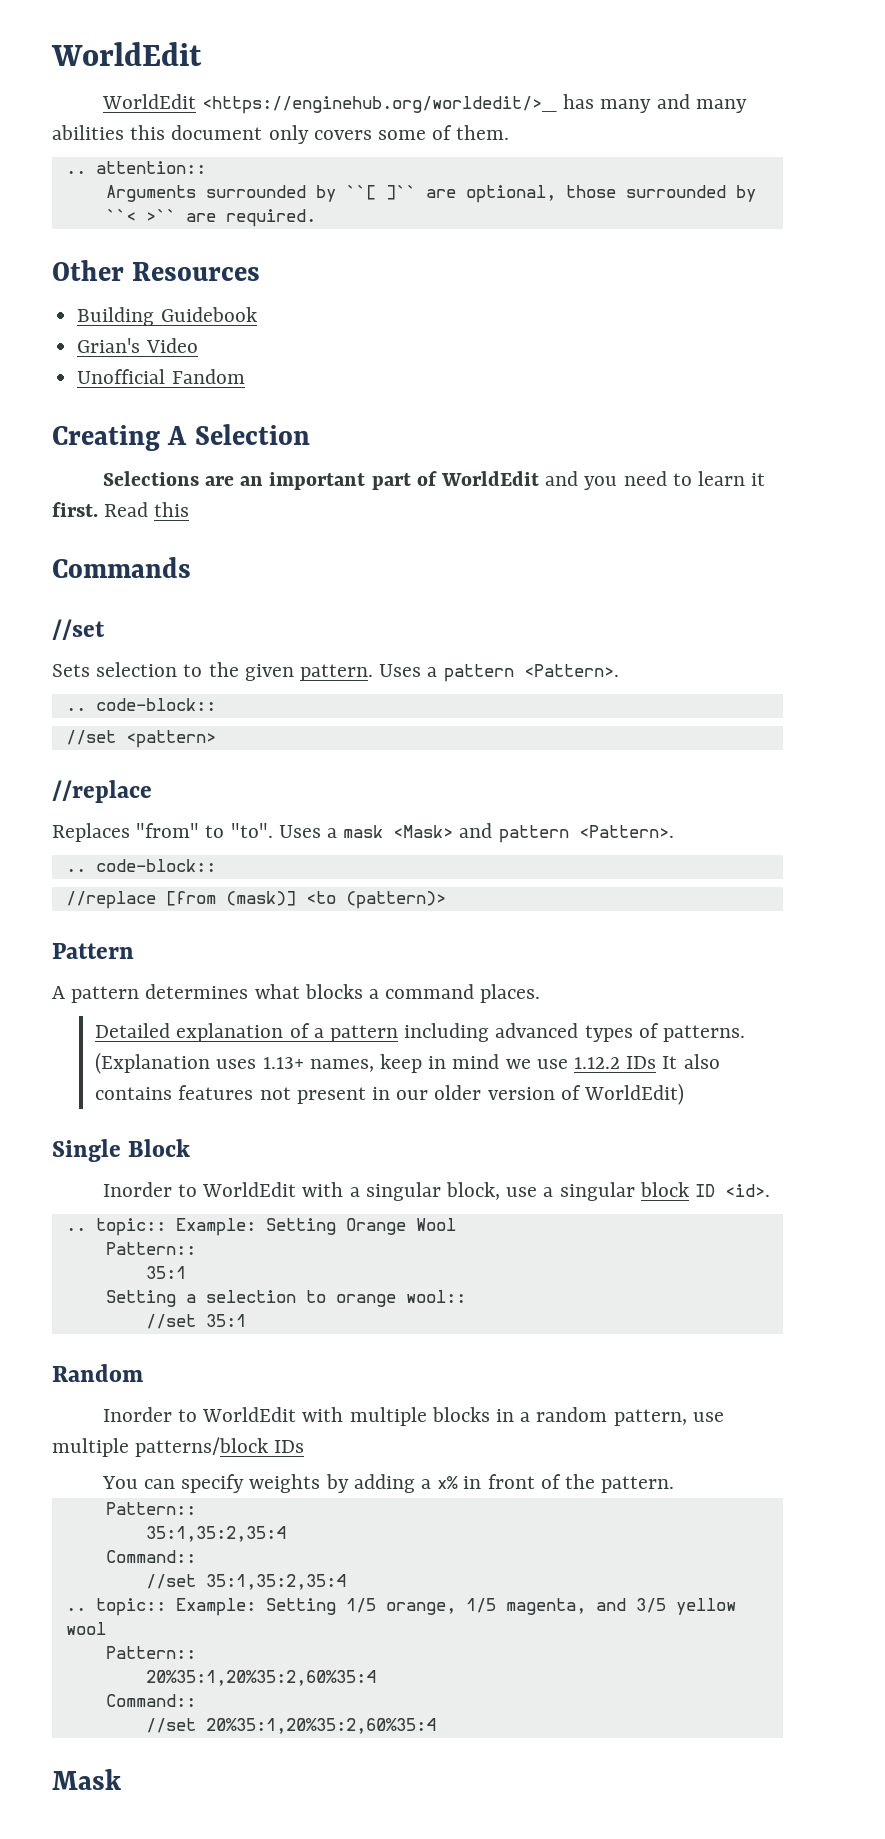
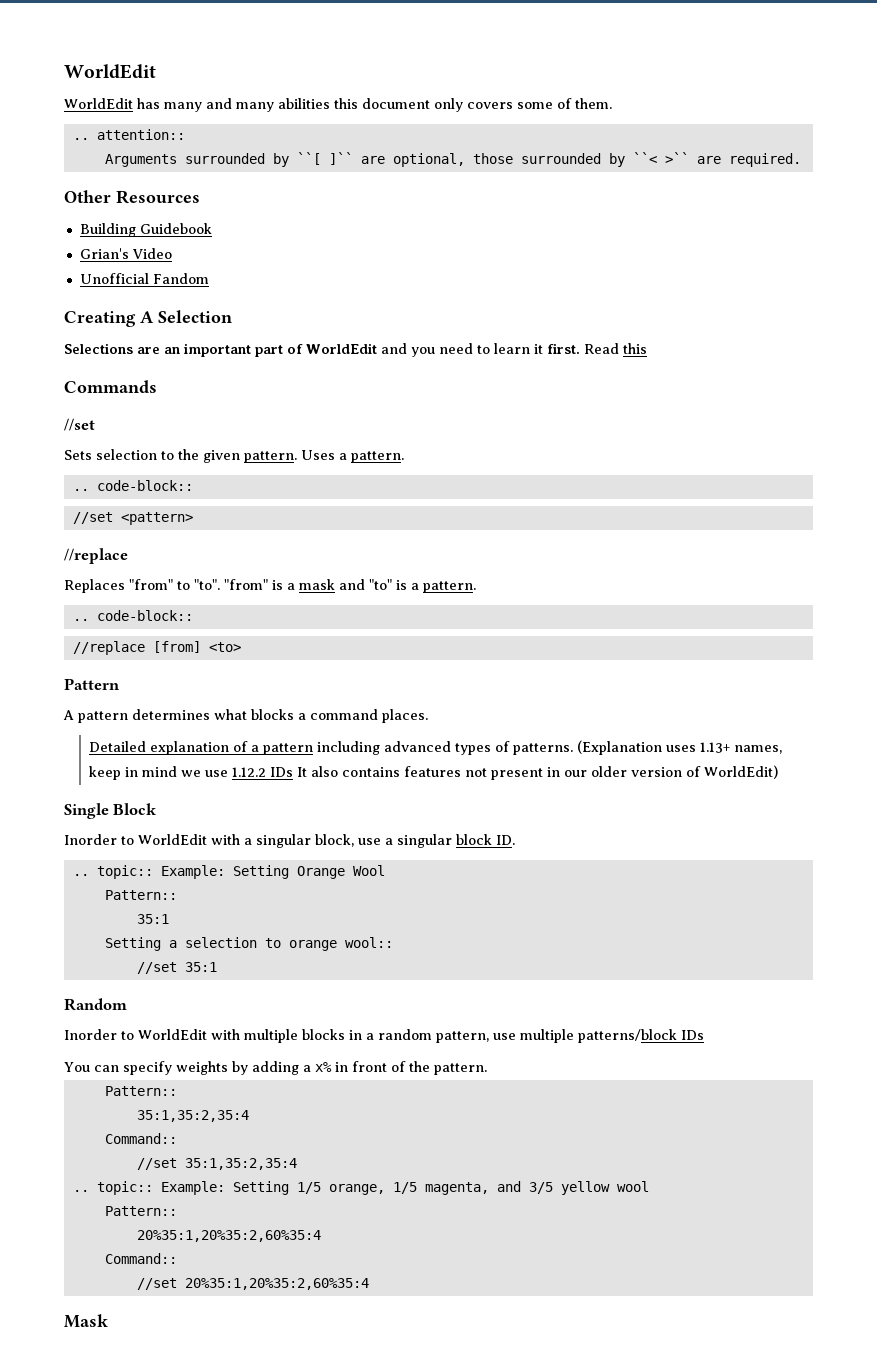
- WorldEdit <https://enginehub.org/worldedit/>_ has many and many abilities this document only covers some of them.
+ WorldEdit has many and many abilities this document only covers some of them.
- Uses a pattern <Pattern>.
+ Uses a pattern.
- Uses a mask <Mask> and pattern <Pattern>.
+ "from" is a mask and "to" is a pattern.
- //replace [from (mask)] <to (pattern)>
+ //replace [from] <to>
- Inorder to WorldEdit with a singular block, use a singular block ID <id>.
+ Inorder to WorldEdit with a singular block, use a singular block ID.

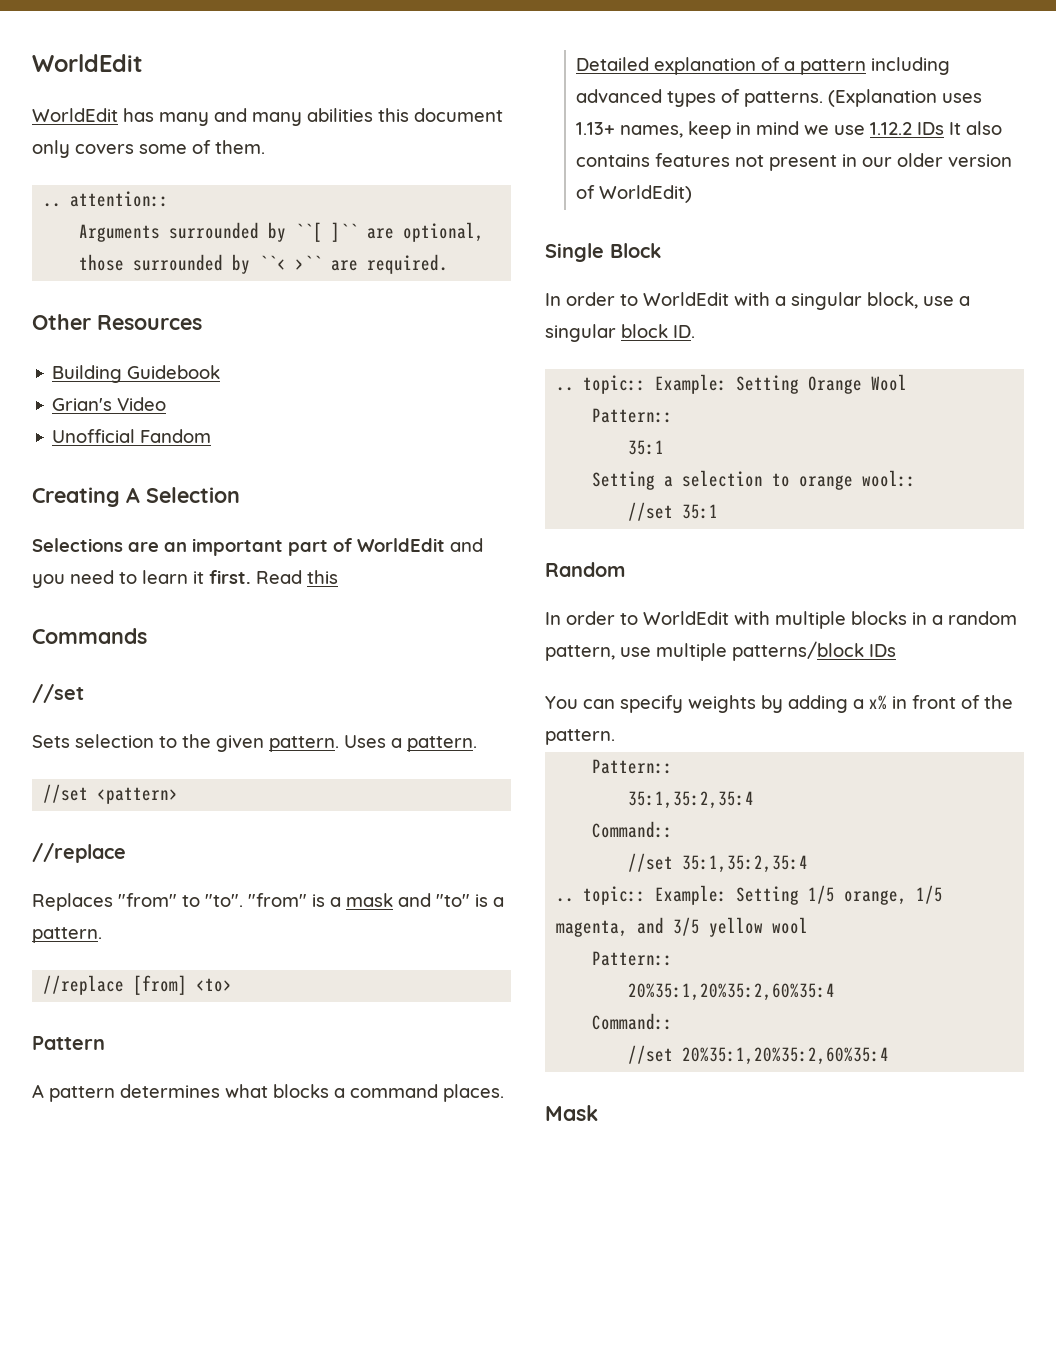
  Uses a pattern.
- .. code-block::
  "from" is a mask and "to" is a pattern.
- .. code-block::
- Inorder to WorldEdit with a singular block, use a singular block ID.
+ In order to WorldEdit with a singular block, use a singular block ID.
- Inorder to WorldEdit with multiple blocks in a random pattern, use multiple patterns/block IDs
+ In order to WorldEdit with multiple blocks in a random pattern, use multiple patterns/block IDs

